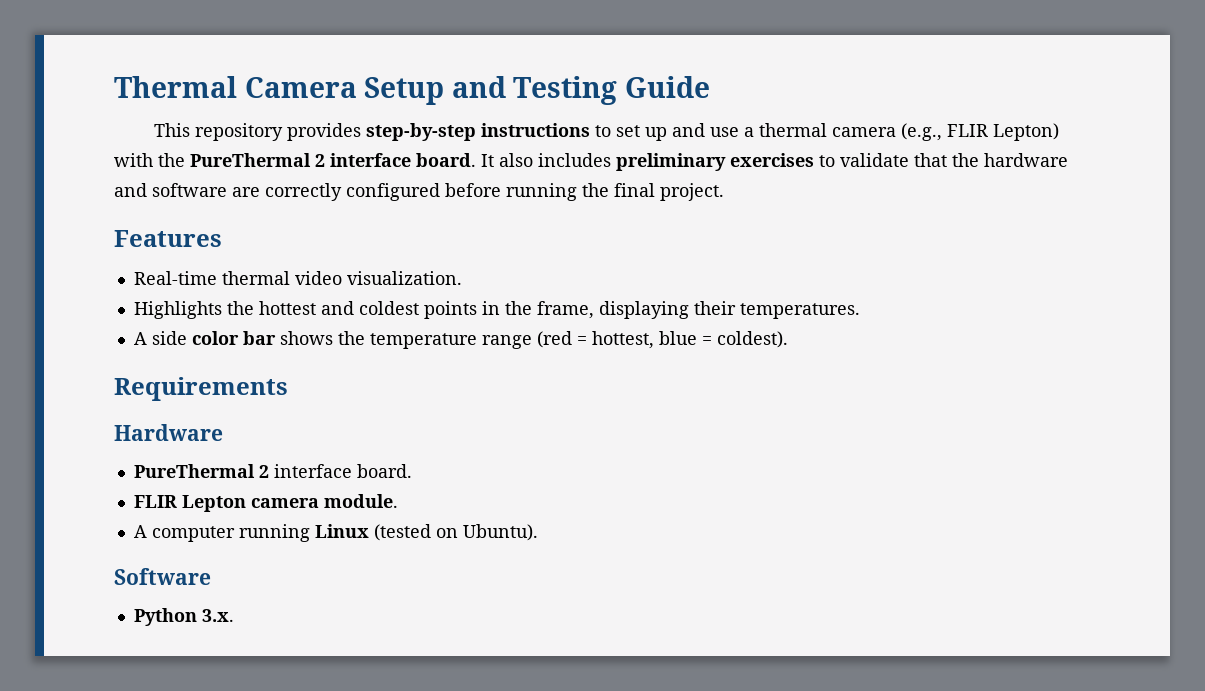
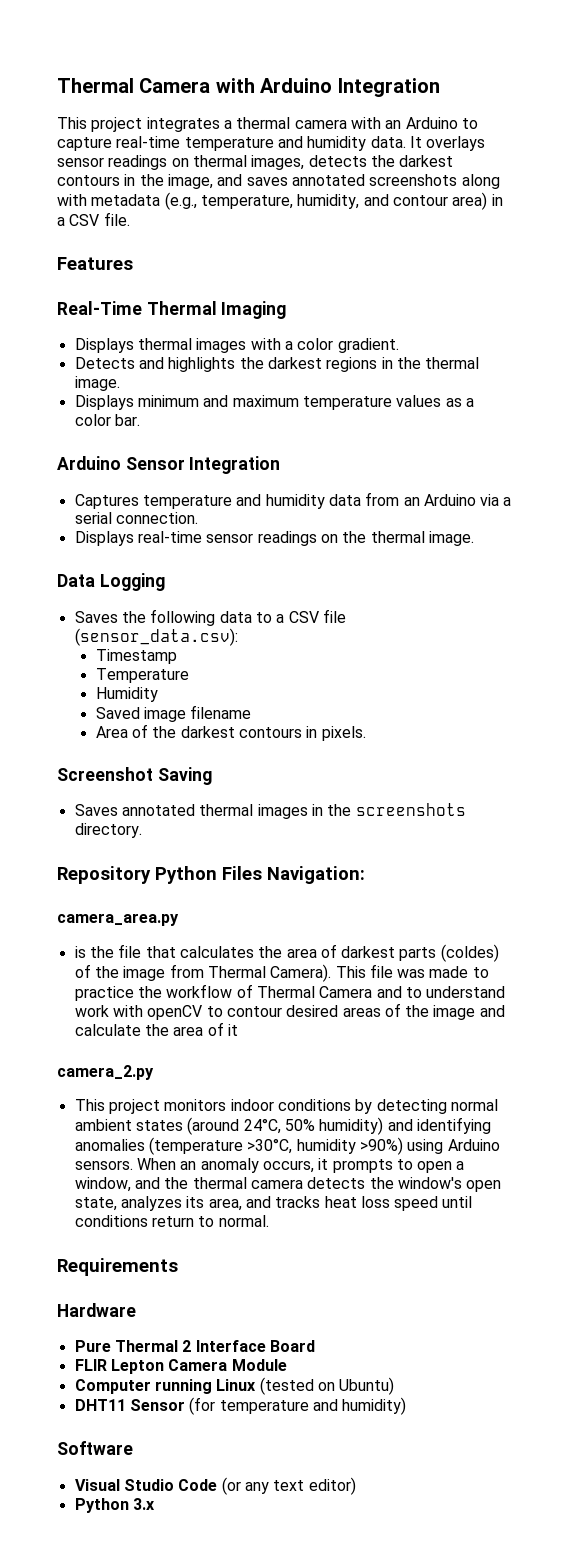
- Thermal Camera Setup and Testing Guide
- This repository provides step-by-step instructions to set up and use a thermal camera (e.g., FLIR Lepton) with the PureThermal 2 interface board. It also includes preliminary exercises to validate that the hardware and software are correctly configured before running the final project.
+ Thermal Camera with Arduino Integration
+ This project integrates a thermal camera with an Arduino to capture real-time temperature and humidity data. It overlays sensor readings on thermal images, detects the darkest contours in the image, and saves annotated screenshots along with metadata (e.g., temperature, humidity, and contour area) in a CSV file.
  Features
- Real-time thermal video visualization.
- Highlights the hottest and coldest points in the frame, displaying their temperatures.
- A side color bar shows the temperature range (red = hottest, blue = coldest).
+ Real-Time Thermal Imaging
+ Displays thermal images with a color gradient.
+ Detects and highlights the darkest regions in the thermal image.
+ Displays minimum and maximum temperature values as a color bar.
+ Arduino Sensor Integration
+ Captures temperature and humidity data from an Arduino via a serial connection.
+ Displays real-time sensor readings on the thermal image.
+ Data Logging
+ Saves the following data to a CSV file (sensor_data.csv):
+ Timestamp
+ Temperature
+ Humidity
+ Saved image filename
+ Area of the darkest contours in pixels.
+ Screenshot Saving
+ Saves annotated thermal images in the screenshots directory.
+ Repository Python Files Navigation:
+ camera_area.py
+ is the file that calculates the area of darkest parts (coldes) of the image from Thermal Camera). This file was made to practice the workflow of Thermal Camera and to understand work with openCV to contour desired areas of the image and calculate the area of it
+ camera_2.py
+ This project monitors indoor conditions by detecting normal ambient states (around 24°C, 50% humidity) and identifying anomalies (temperature >30°C, humidity >90%) using Arduino sensors. When an anomaly occurs, it prompts to open a window, and the thermal camera detects the window's open state, analyzes its area, and tracks heat loss speed until conditions return to normal.
  Requirements
  Hardware
- PureThermal 2 interface board.
- FLIR Lepton camera module.
- A computer running Linux (tested on Ubuntu).
+ Pure Thermal 2 Interface Board
+ FLIR Lepton Camera Module
+ Computer running Linux (tested on Ubuntu)
+ DHT11 Sensor (for temperature and humidity)
  Software
- Python 3.x.
+ Visual Studio Code (or any text editor)
+ Python 3.x

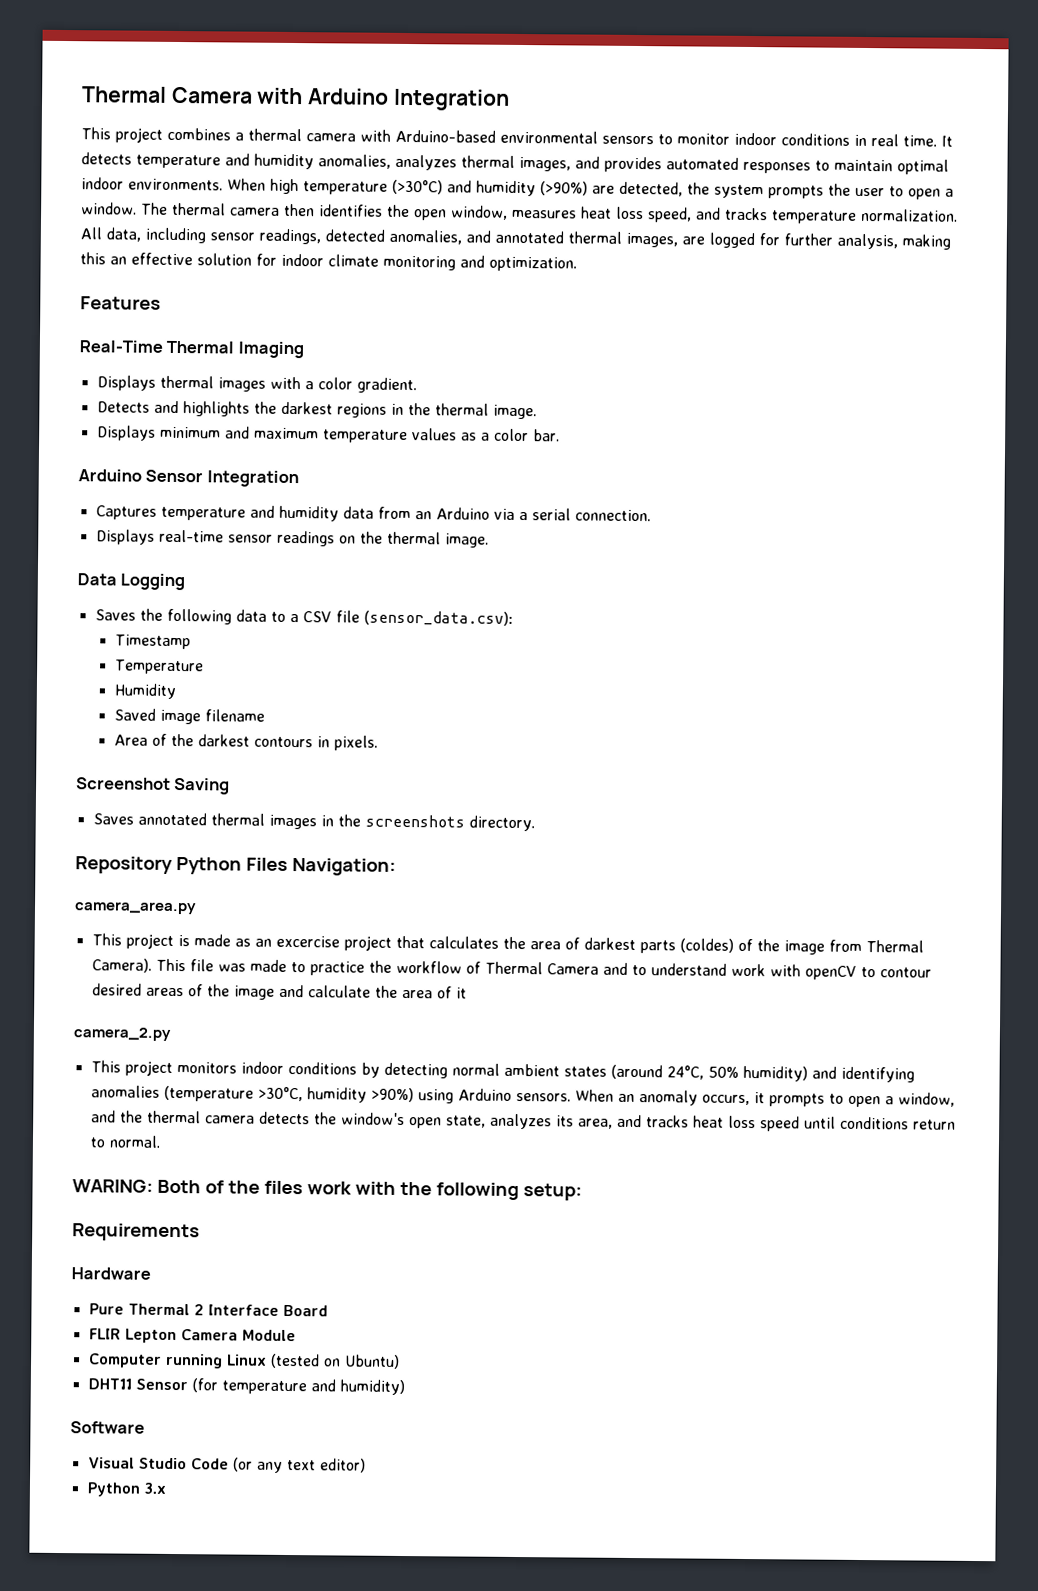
- This project integrates a thermal camera with an Arduino to capture real-time temperature and humidity data. It overlays sensor readings on thermal images, detects the darkest contours in the image, and saves annotated screenshots along with metadata (e.g., temperature, humidity, and contour area) in a CSV file.
+ This project combines a thermal camera with Arduino-based environmental sensors to monitor indoor conditions in real time. It detects temperature and humidity anomalies, analyzes thermal images, and provides automated responses to maintain optimal indoor environments. When high temperature (>30°C) and humidity (>90%) are detected, the system prompts the user to open a window. The thermal camera then identifies the open window, measures heat loss speed, and tracks temperature normalization. All data, including sensor readings, detected anomalies, and annotated thermal images, are logged for further analysis, making this an effective solution for indoor climate monitoring and optimization.
- is the file that calculates the area of darkest parts (coldes) of the image from Thermal Camera).
+ This project is made as an excercise project that calculates the area of darkest parts (coldes) of the image from Thermal Camera).
+ WARING: Both of the files work with the following setup:

